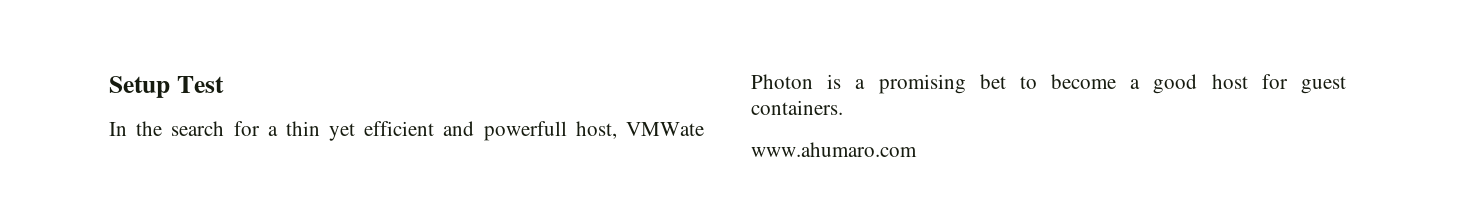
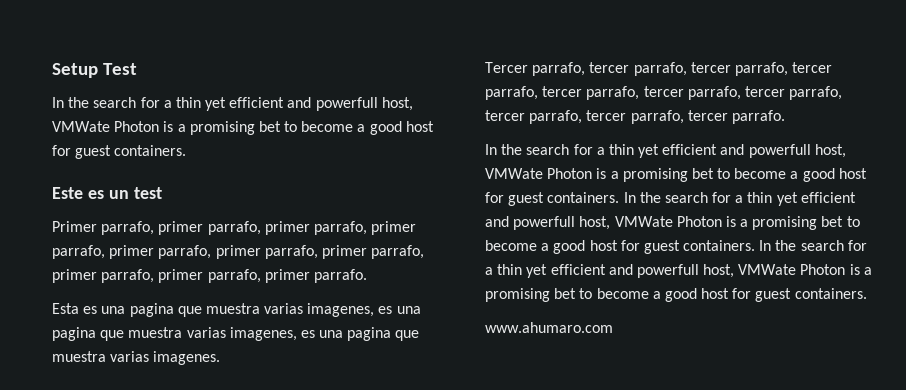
+ Este es un test
+ Primer parrafo, primer parrafo, primer parrafo, primer parrafo, primer parrafo, primer parrafo, primer parrafo, primer parrafo, primer parrafo, primer parrafo.
+ Esta es una pagina que muestra varias imagenes, es una pagina que muestra varias imagenes, es una pagina que muestra varias imagenes.
+ Tercer parrafo, tercer parrafo, tercer parrafo, tercer parrafo, tercer parrafo, tercer parrafo, tercer parrafo, tercer parrafo, tercer parrafo, tercer parrafo.
+ In the search for a thin yet efficient and powerfull host, VMWate Photon is a promising bet to become a good host for guest containers. In the search for a thin yet efficient and powerfull host, VMWate Photon is a promising bet to become a good host for guest containers. In the search for a thin yet efficient and powerfull host, VMWate Photon is a promising bet to become a good host for guest containers.

